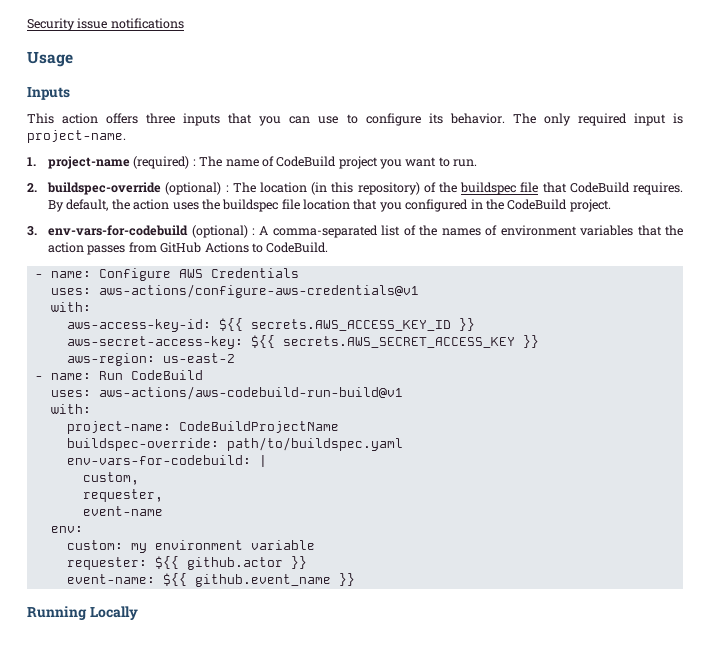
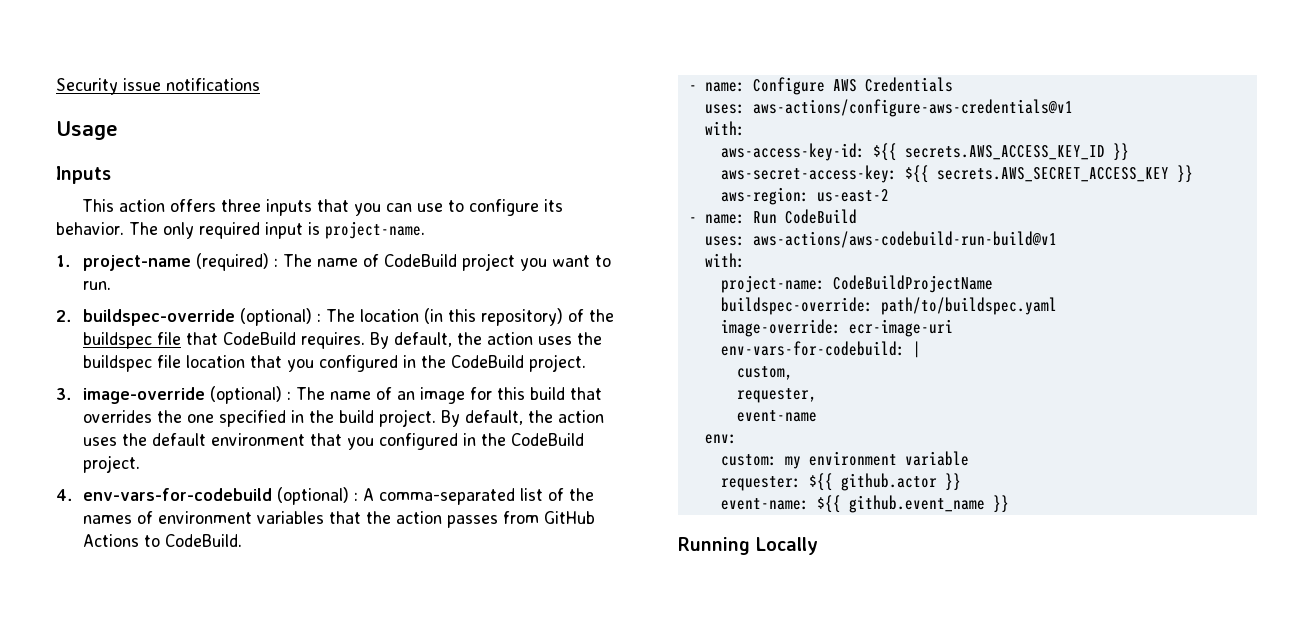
- 3. env-vars-for-codebuild (optional) : A comma-separated list of the names of environment variables that the action passes from GitHub Actions to CodeBuild.
+ 3. image-override (optional) : The name of an image for this build that overrides the one specified in the build project. By default, the action uses the default environment that you configured in the CodeBuild project.
+ 4. env-vars-for-codebuild (optional) : A comma-separated list of the names of environment variables that the action passes from GitHub Actions to CodeBuild.
+ image-override: ecr-image-uri

